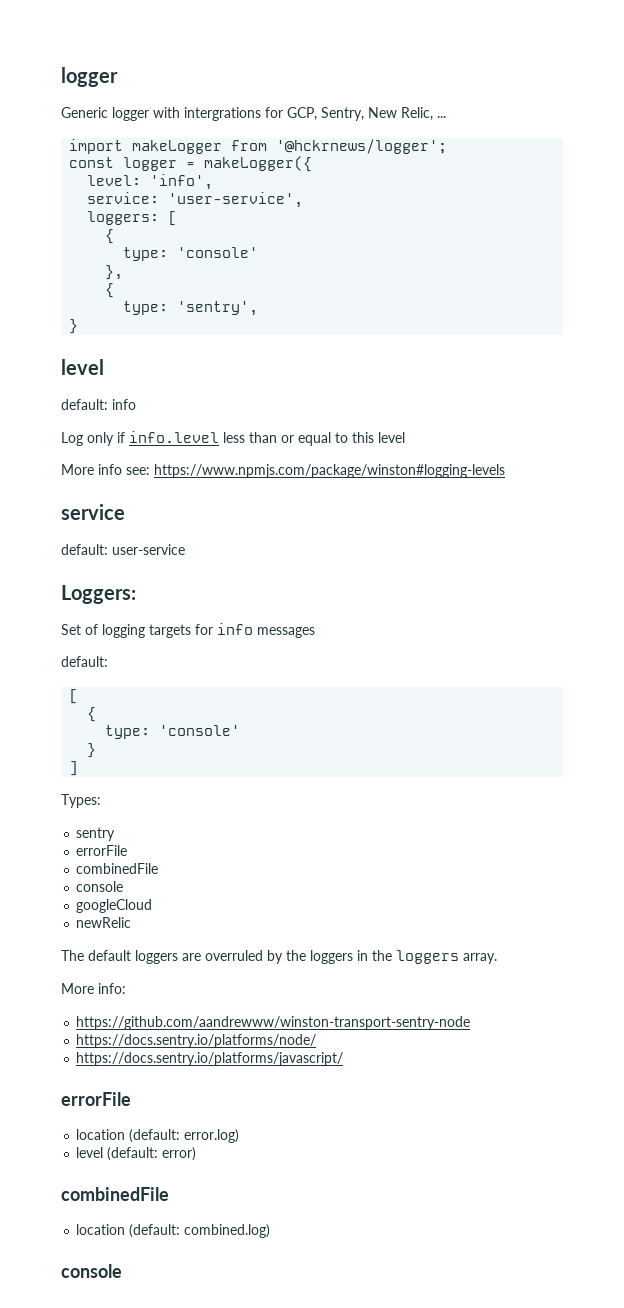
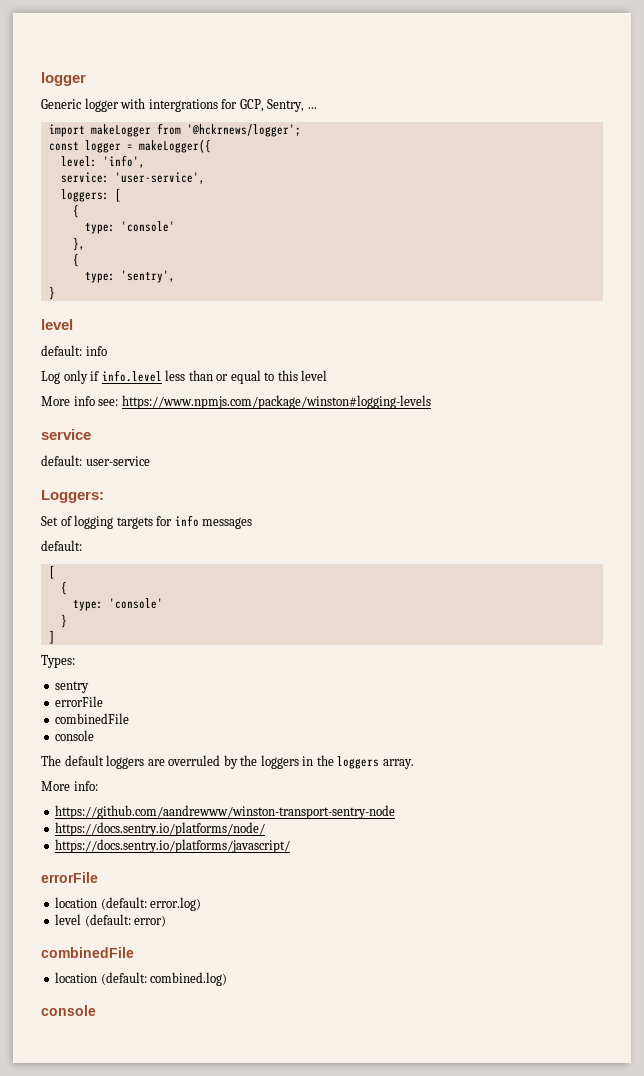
- Generic logger with intergrations for GCP, Sentry, New Relic, ...
+ Generic logger with intergrations for GCP, Sentry, ...
- googleCloud
- newRelic

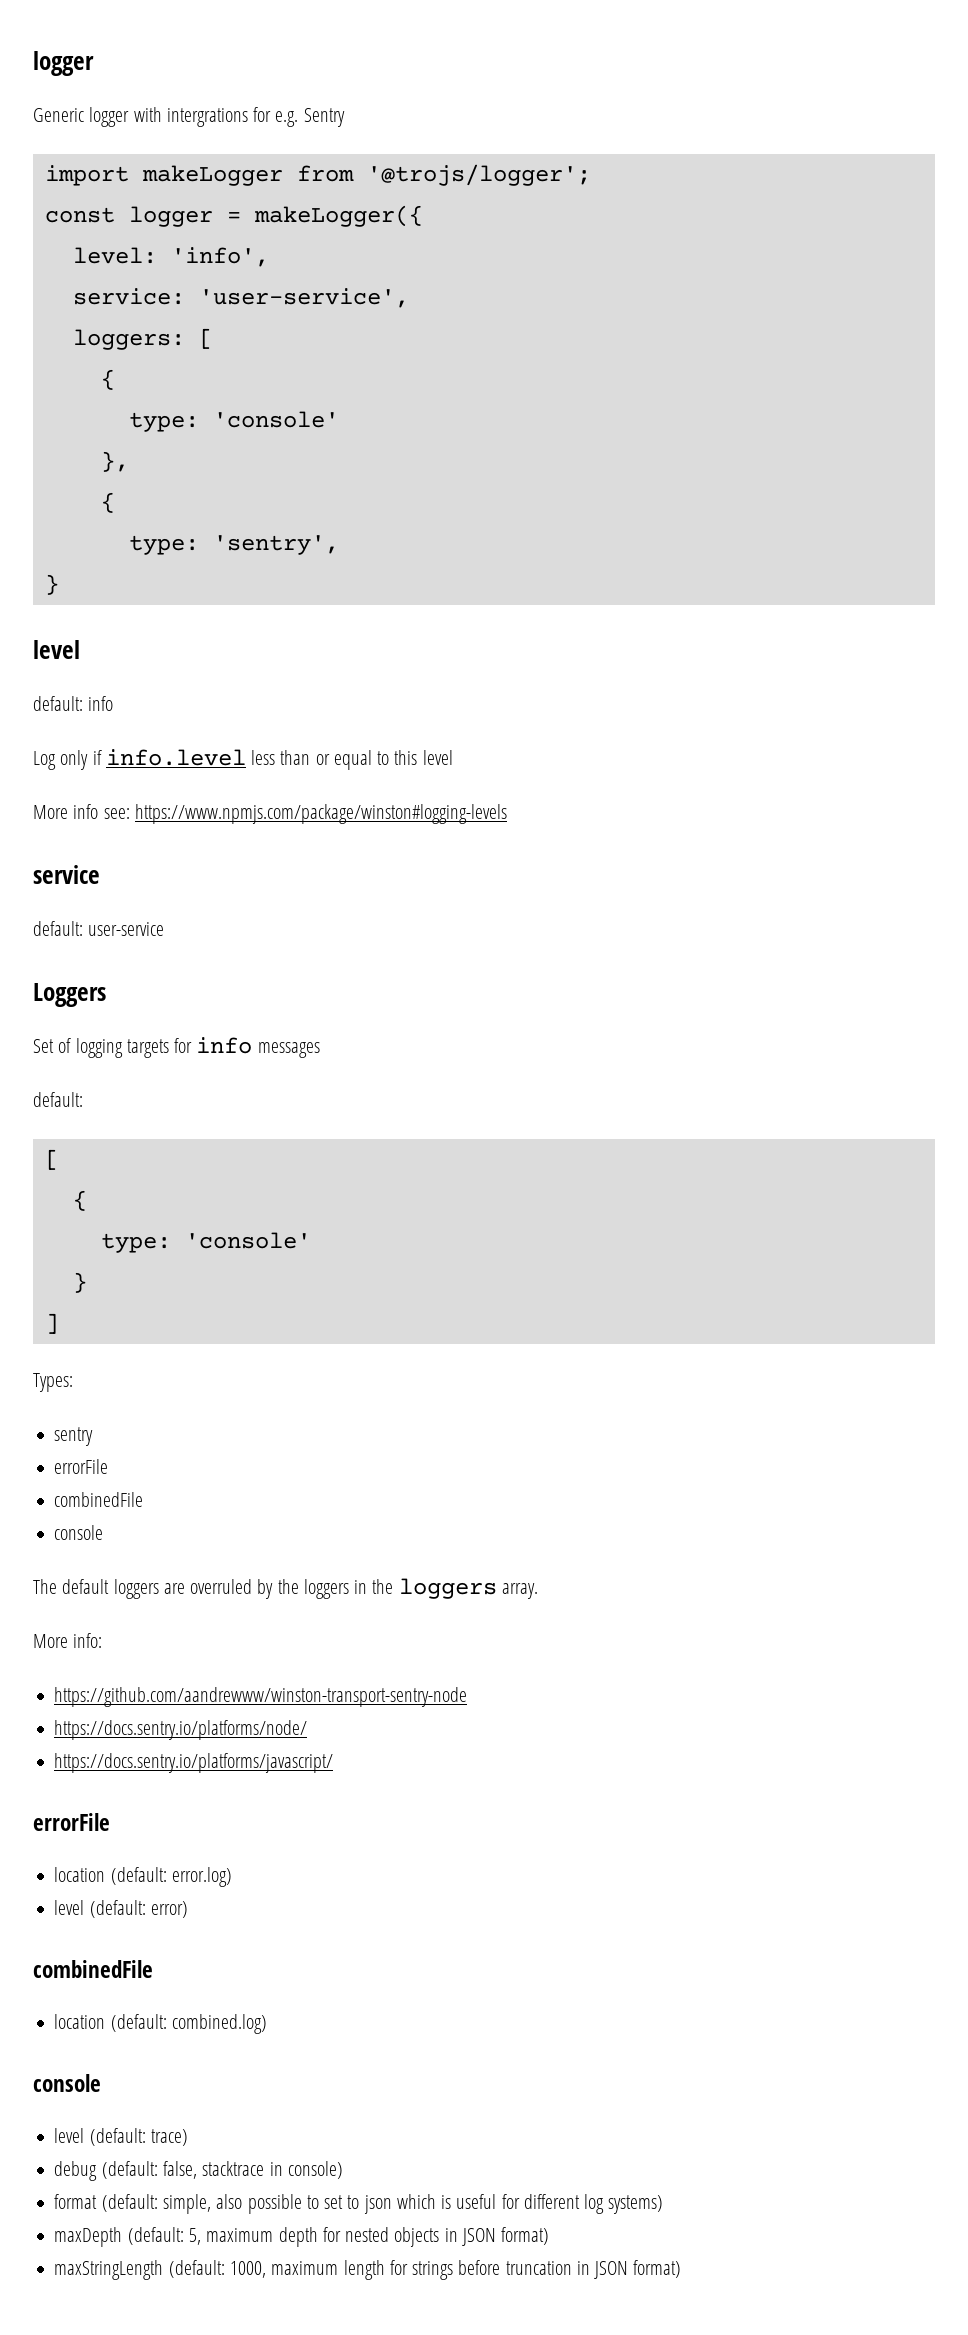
- Generic logger with intergrations for GCP, Sentry, ...
+ Generic logger with intergrations for e.g. Sentry
- import makeLogger from '@hckrnews/logger';
+ import makeLogger from '@trojs/logger';
- Loggers:
+ Loggers
+ level (default: trace)
+ debug (default: false, stacktrace in console)
+ format (default: simple, also possible to set to json which is useful for different log systems)
+ maxDepth (default: 5, maximum depth for nested objects in JSON format)
+ maxStringLength (default: 1000, maximum length for strings before truncation in JSON format)

